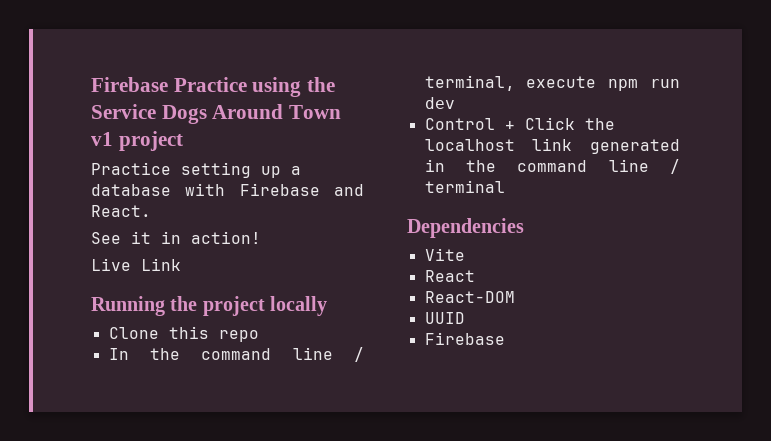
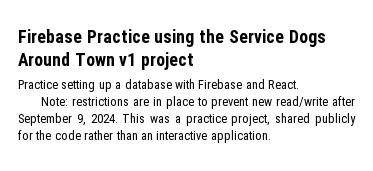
- See it in action!
- Live Link
- Running the project locally
- Clone this repo
- In the command line / terminal, execute npm run dev
- Control + Click the localhost link generated in the command line / terminal
- Dependencies
- Vite
- React
- React-DOM
- UUID
- Firebase
+ Note: restrictions are in place to prevent new read/write after September 9, 2024. This was a practice project, shared publicly for the code rather than an interactive application.

